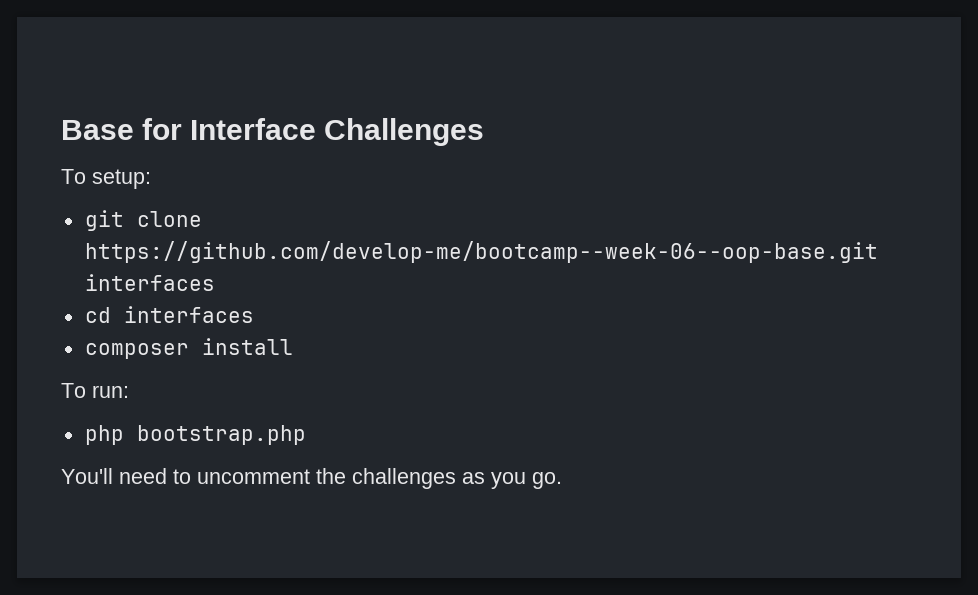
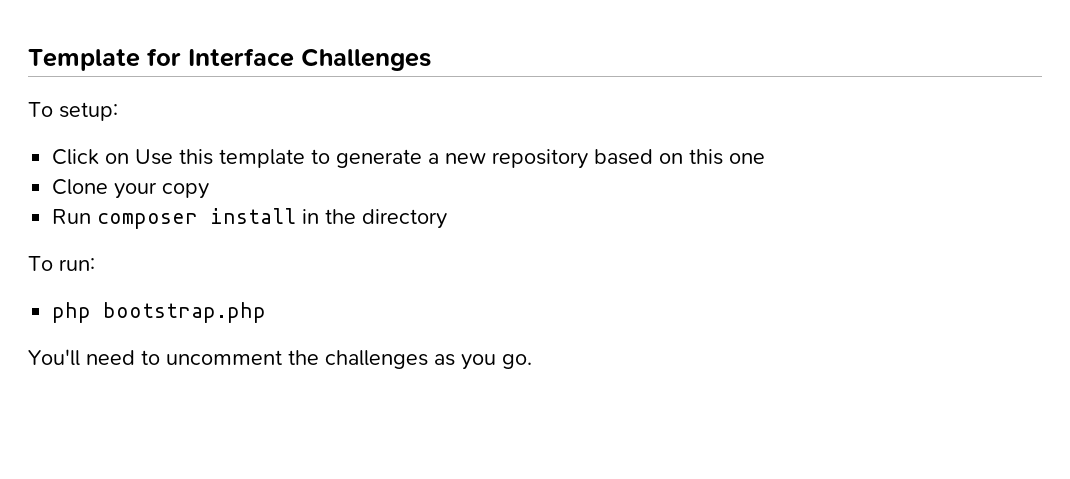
- Base for Interface Challenges
+ Template for Interface Challenges
- git clone https://github.com/develop-me/bootcamp--week-06--oop-base.git interfaces
- cd interfaces
- composer install
+ Click on Use this template to generate a new repository based on this one
+ Clone your copy
+ Run composer install in the directory

